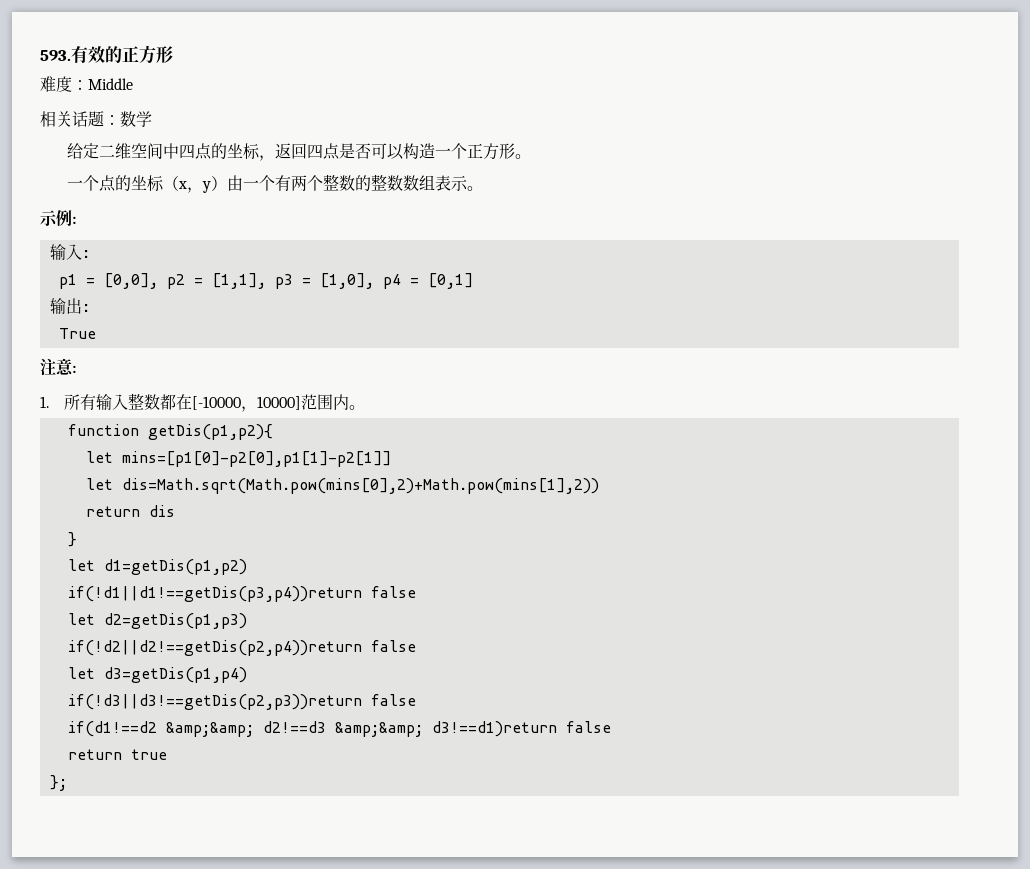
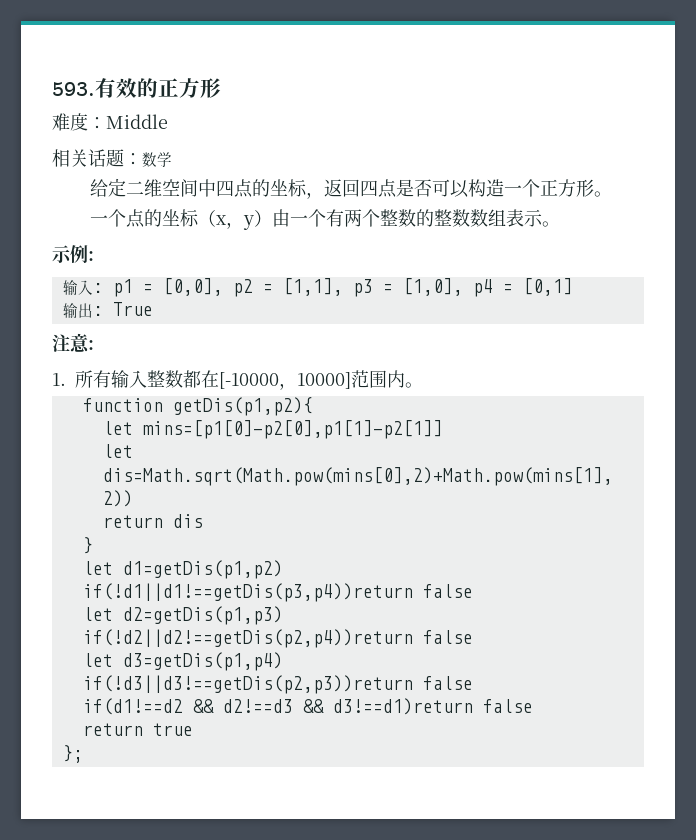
- 输入:
- p1 = [0,0], p2 = [1,1], p3 = [1,0], p4 = [0,1]
+ 输入: p1 = [0,0], p2 = [1,1], p3 = [1,0], p4 = [0,1]
- 输出:
- True
+ 输出: True
- if(d1!==d2 &amp;&amp; d2!==d3 &amp;&amp; d3!==d1)return false
+ if(d1!==d2 && d2!==d3 && d3!==d1)return false

